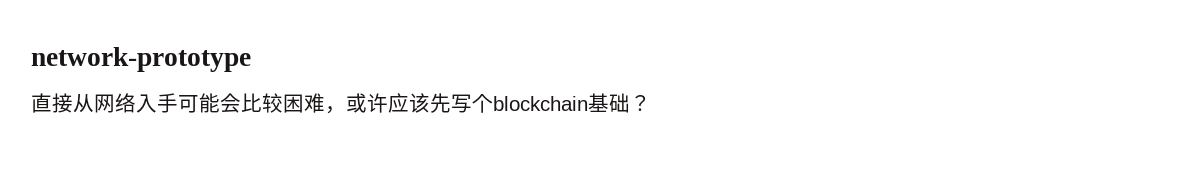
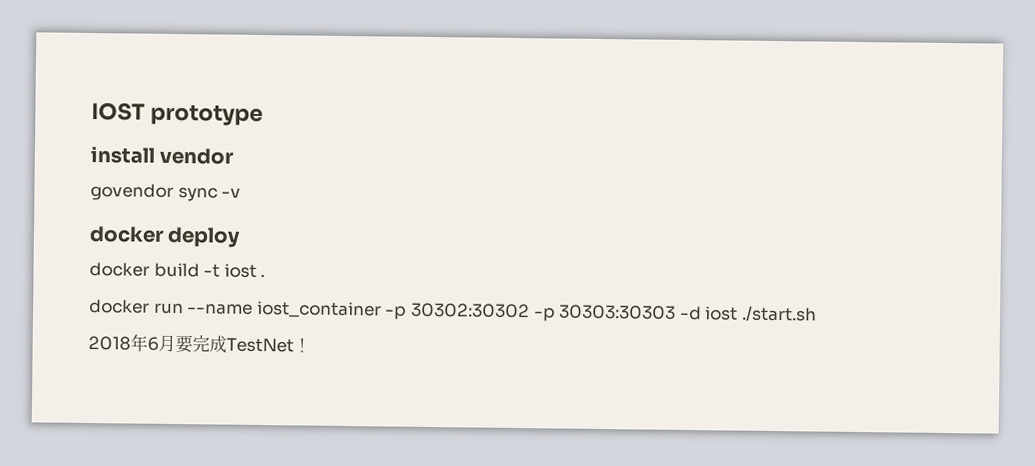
- network-prototype
- 直接从网络入手可能会比较困难，或许应该先写个blockchain基础？
+ IOST prototype
+ install vendor
+ govendor sync -v
+ docker deploy
+ docker build -t iost .
+ docker run --name iost_container -p 30302:30302 -p 30303:30303 -d iost ./start.sh
+ 2018年6月要完成TestNet！

